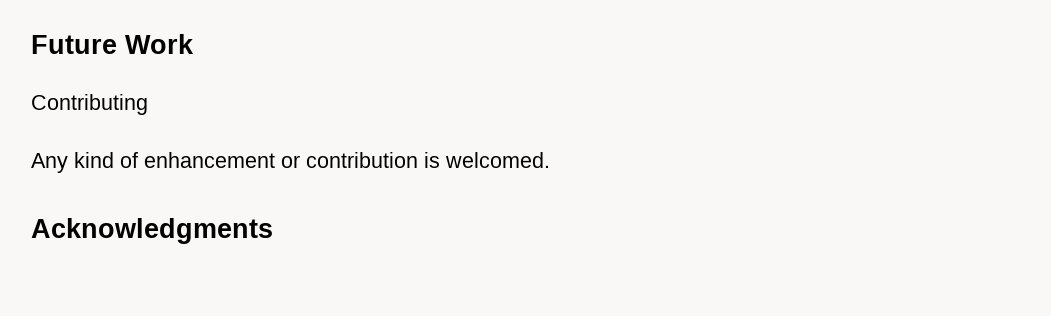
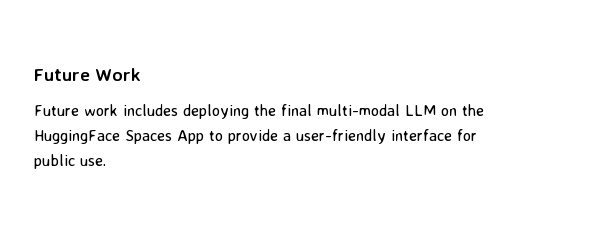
- Contributing
- Any kind of enhancement or contribution is welcomed.
- Acknowledgments
+ Future work includes deploying the final multi-modal LLM on the HuggingFace Spaces App to provide a user-friendly interface for public use.

